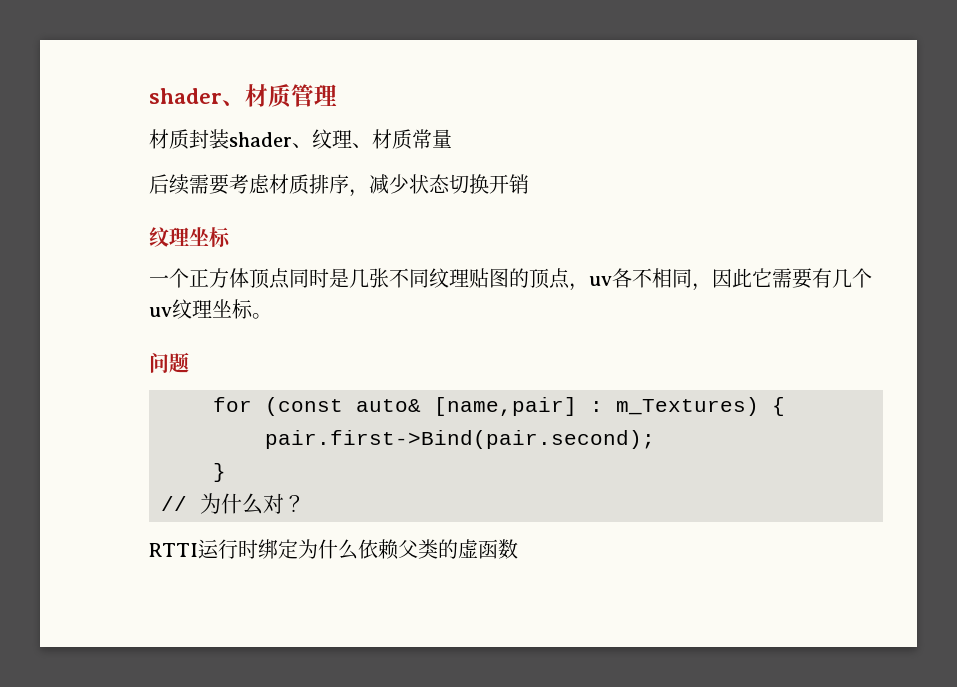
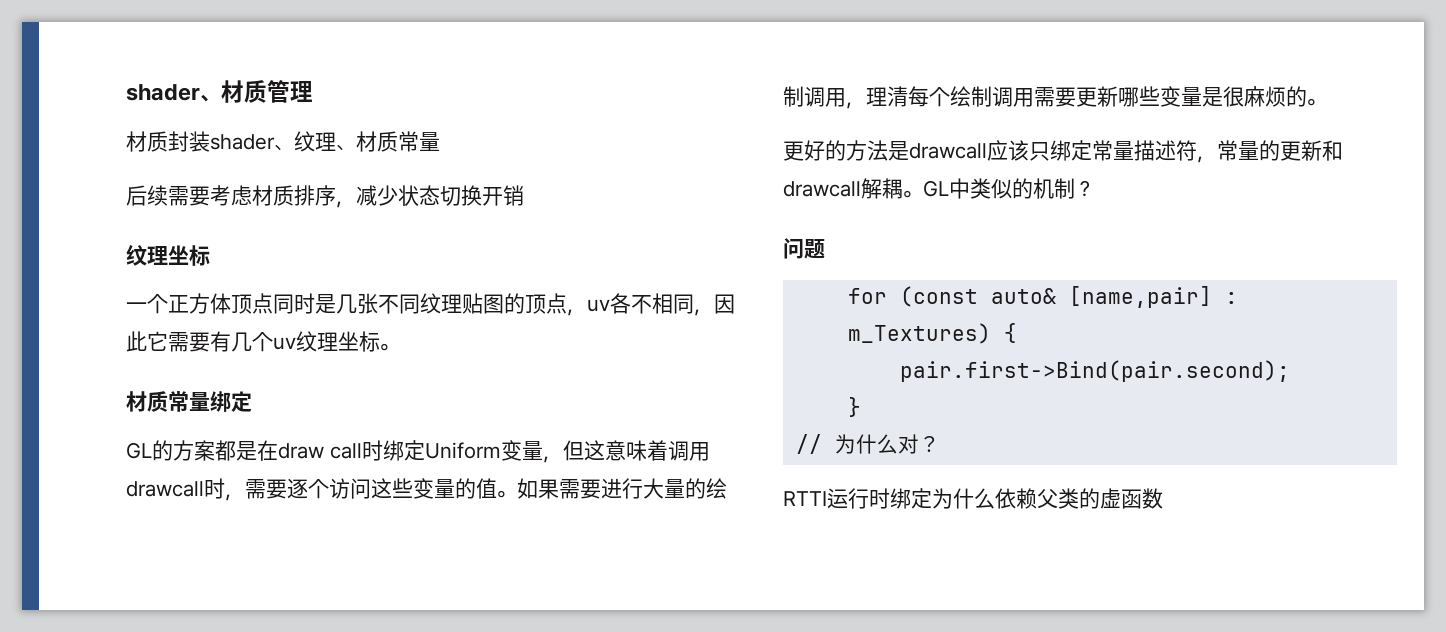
+ 材质常量绑定
+ GL的方案都是在draw call时绑定Uniform变量，但这意味着调用drawcall时，需要逐个访问这些变量的值。如果需要进行大量的绘制调用，理清每个绘制调用需要更新哪些变量是很麻烦的。
+ 更好的方法是drawcall应该只绑定常量描述符，常量的更新和drawcall解耦。GL中类似的机制？

